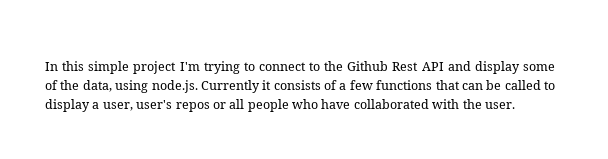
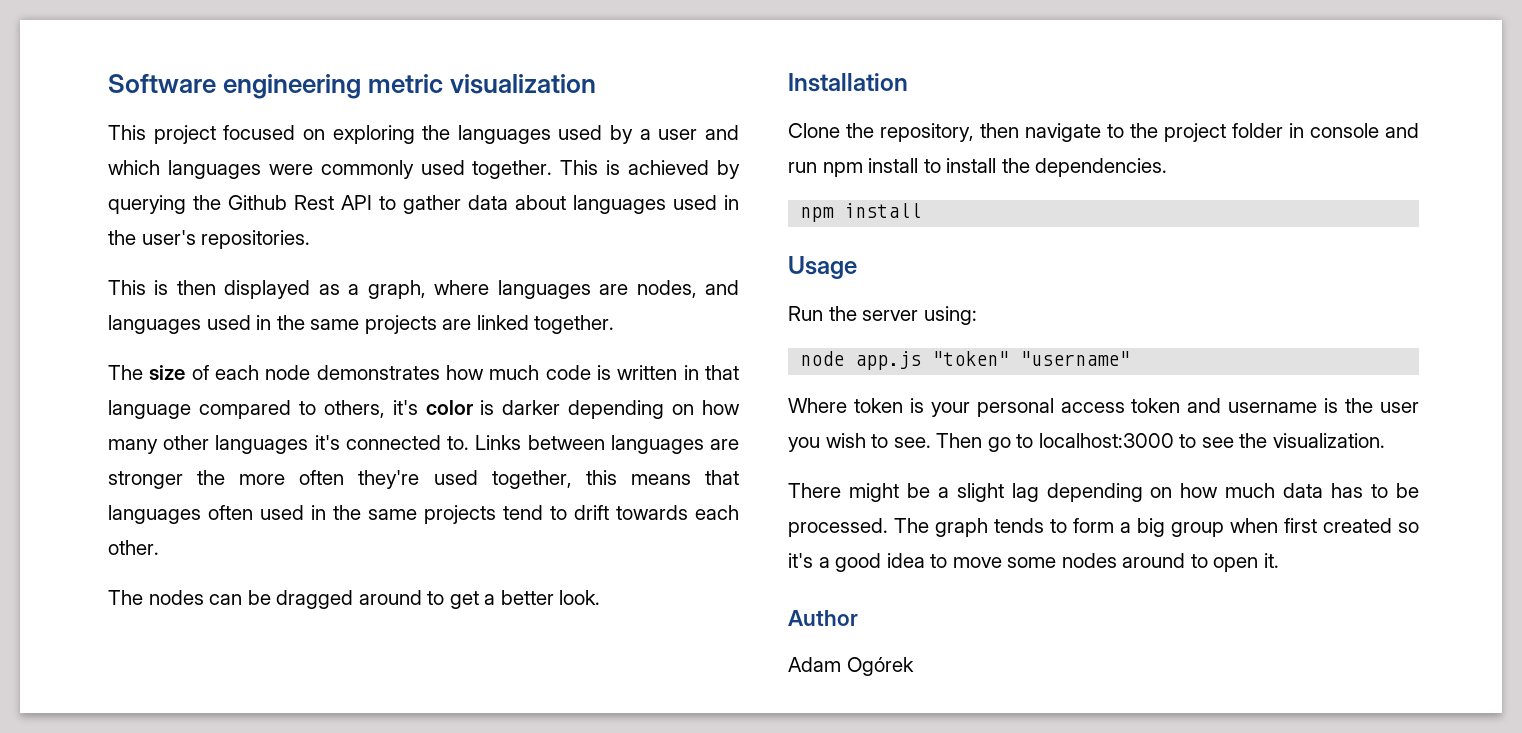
- In this simple project I'm trying to connect to the Github Rest API and display some of the data, using node.js. Currently it consists of a few functions that can be called to display a user, user's repos or all people who have collaborated with the user.
+ Software engineering metric visualization
+ This project focused on exploring the languages used by a user and which languages were commonly used together. This is achieved by querying the Github Rest API to gather data about languages used in the user's repositories.
+ This is then displayed as a graph, where languages are nodes, and languages used in the same projects are linked together.
+ The size of each node demonstrates how much code is written in that language compared to others, it's color is darker depending on how many other languages it's connected to. Links between languages are stronger the more often they're used together, this means that languages often used in the same projects tend to drift towards each other.
+ The nodes can be dragged around to get a better look.
+ Installation
+ Clone the repository, then navigate to the project folder in console and run npm install to install the dependencies.
+ npm install
+ Usage
+ Run the server using:
+ node app.js "token" "username"
+ Where token is your personal access token and username is the user you wish to see. Then go to localhost:3000 to see the visualization.
+ There might be a slight lag depending on how much data has to be processed. The graph tends to form a big group when first created so it's a good idea to move some nodes around to open it.
+ Author
+ Adam Ogórek

